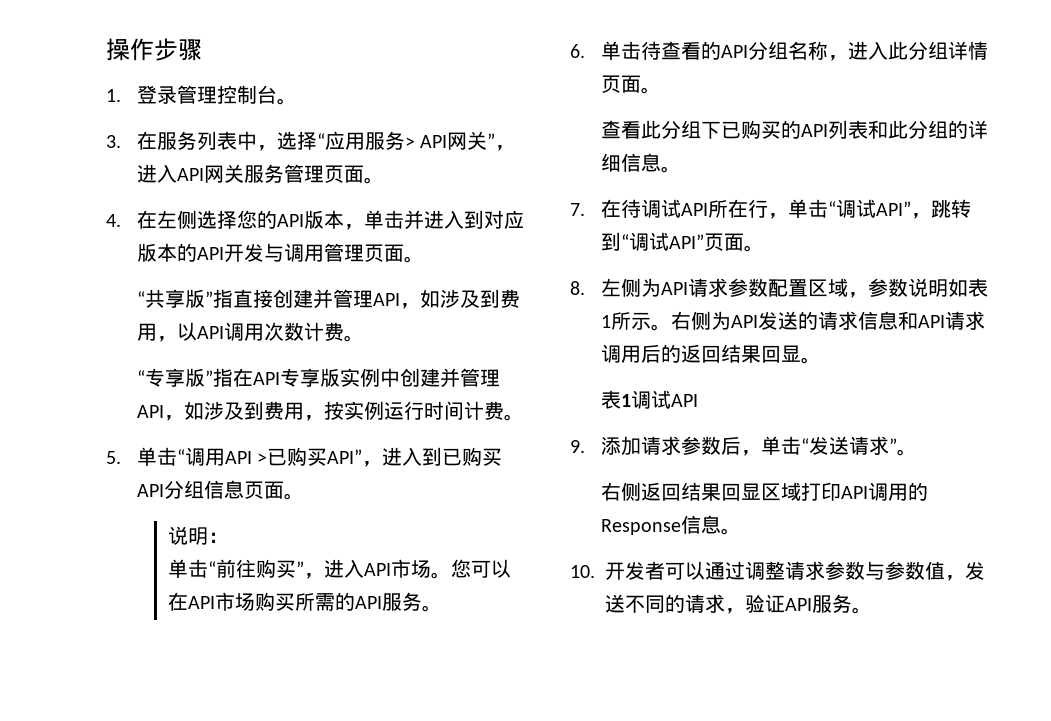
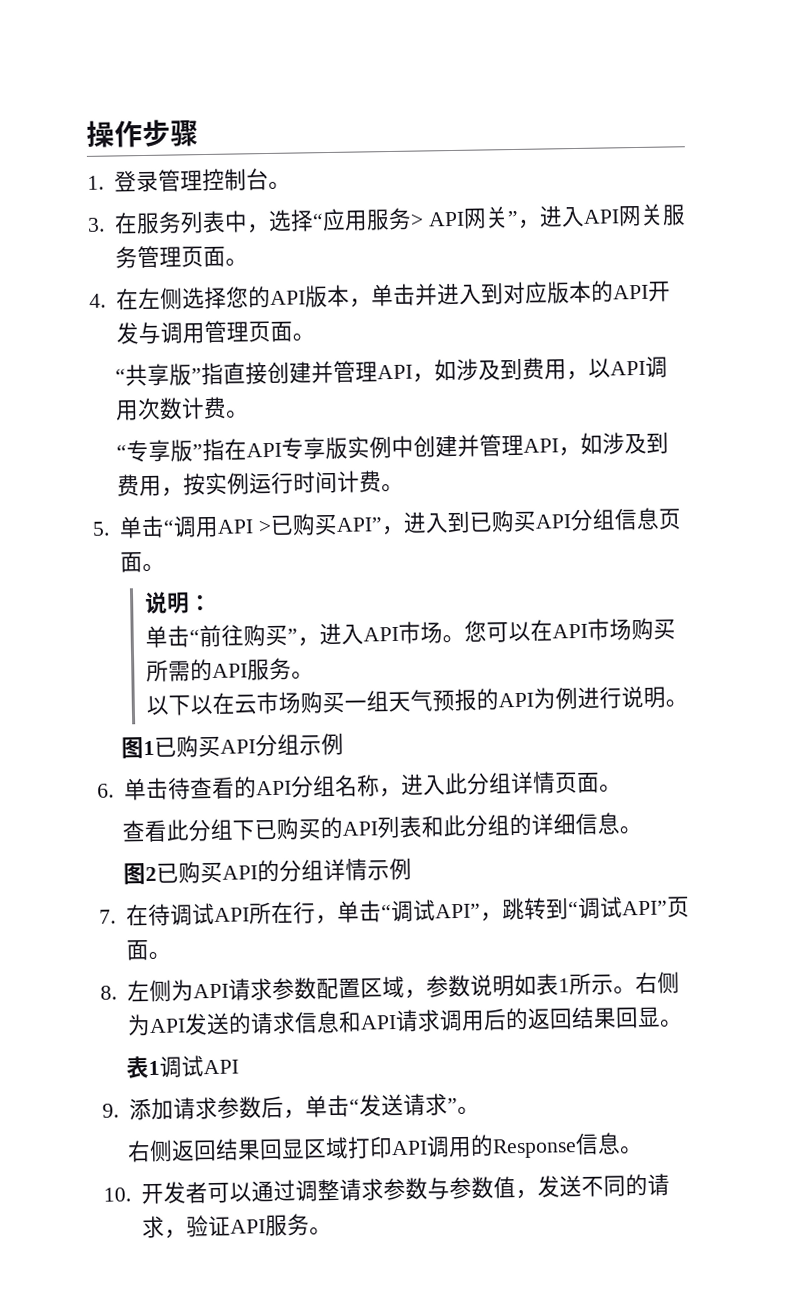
+ 以下以在云市场购买一组天气预报的API为例进行说明。
+ 图1已购买API分组示例
+ 图2已购买API的分组详情示例

